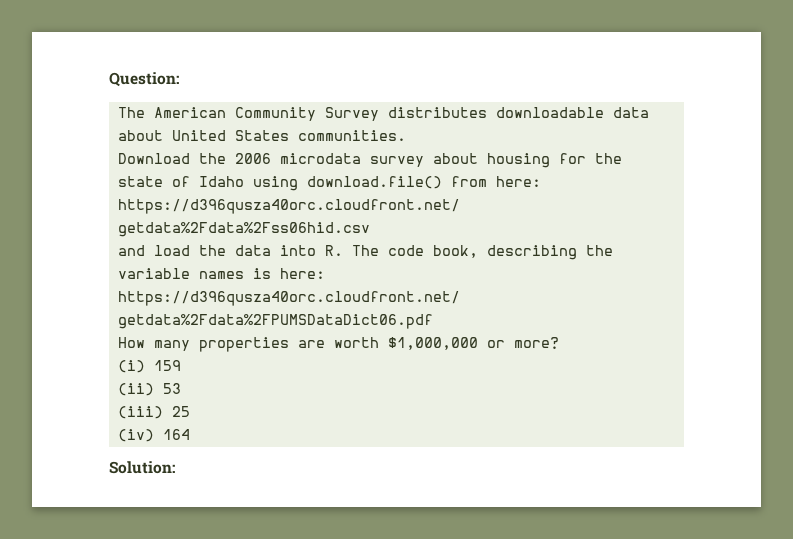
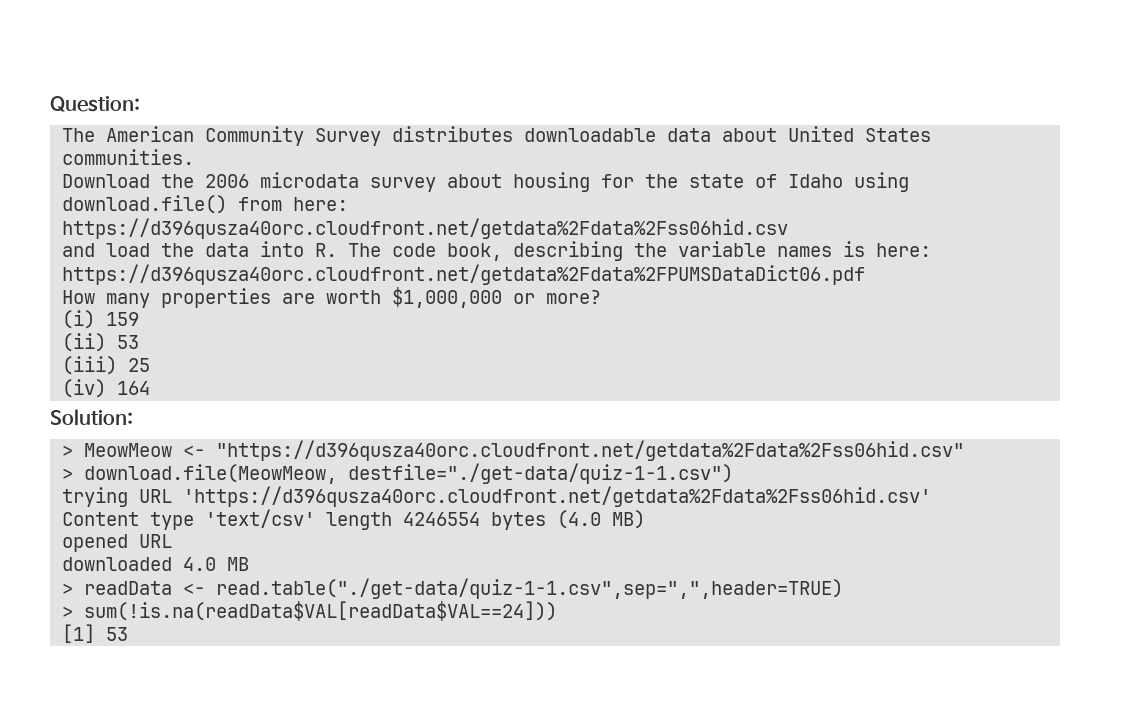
+ > MeowMeow <- "https://d396qusza40orc.cloudfront.net/getdata%2Fdata%2Fss06hid.csv"
+ > download.file(MeowMeow, destfile="./get-data/quiz-1-1.csv")
+ trying URL 'https://d396qusza40orc.cloudfront.net/getdata%2Fdata%2Fss06hid.csv'
+ Content type 'text/csv' length 4246554 bytes (4.0 MB)
+ opened URL
+ downloaded 4.0 MB
+ > readData <- read.table("./get-data/quiz-1-1.csv",sep=",",header=TRUE)
+ > sum(!is.na(readData$VAL[readData$VAL==24]))
+ [1] 53

